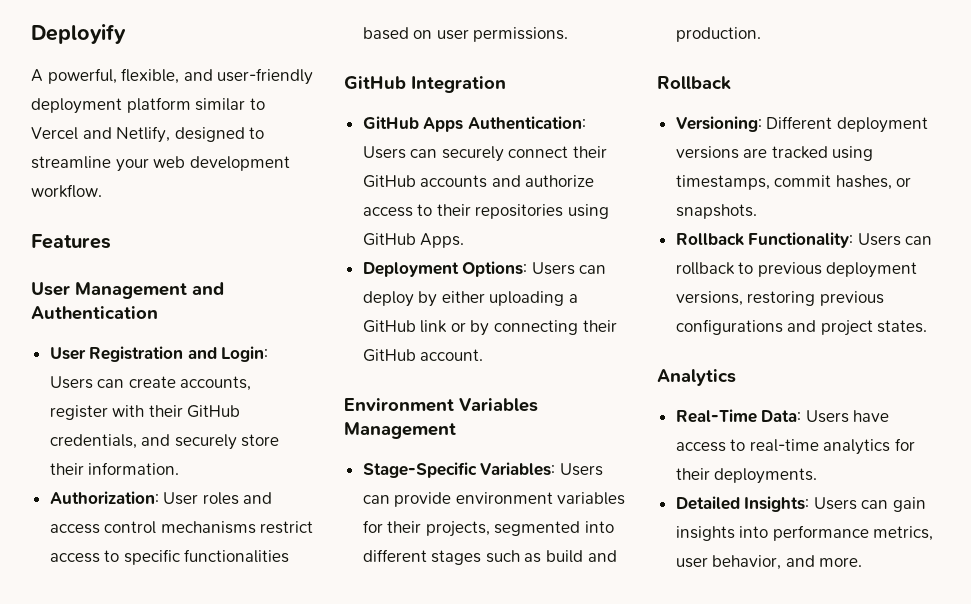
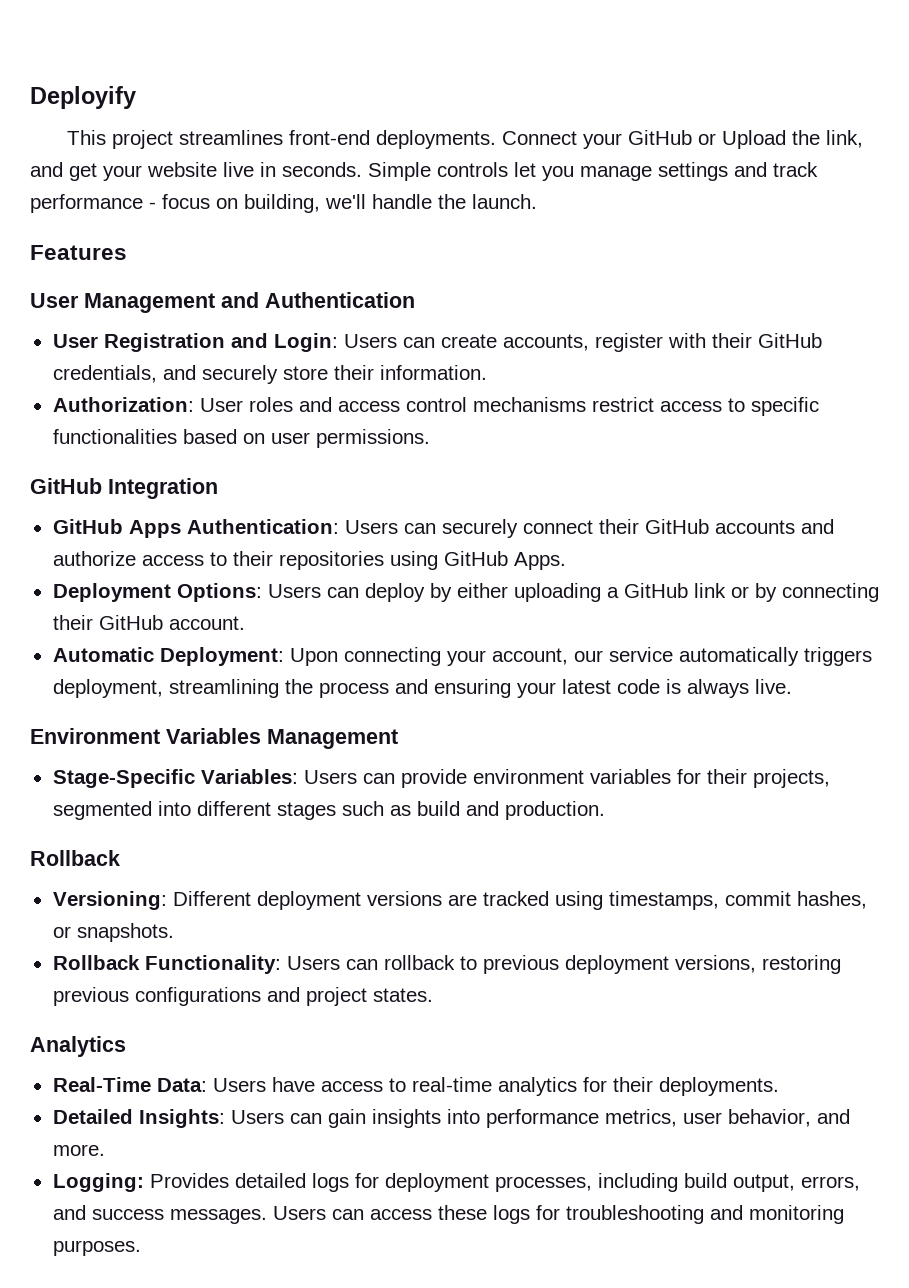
- A powerful, flexible, and user-friendly deployment platform similar to Vercel and Netlify, designed to streamline your web development workflow.
+ This project streamlines front-end deployments. Connect your GitHub or Upload the link, and get your website live in seconds. Simple controls let you manage settings and track performance - focus on building, we'll handle the launch.
+ Automatic Deployment: Upon connecting your account, our service automatically triggers deployment, streamlining the process and ensuring your latest code is always live.
+ Logging: Provides detailed logs for deployment processes, including build output, errors, and success messages. Users can access these logs for troubleshooting and monitoring purposes.

